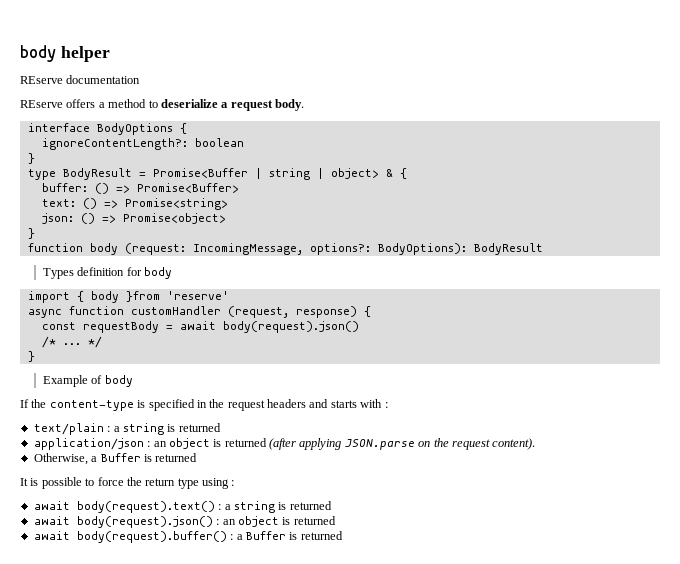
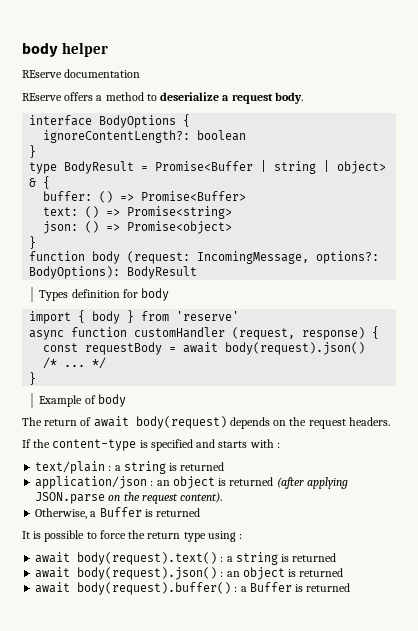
- import { body }from 'reserve'
+ import { body } from 'reserve'
+ The return of await body(request) depends on the request headers.
- If the content-type is specified in the request headers and starts with :
+ If the content-type is specified and starts with :

